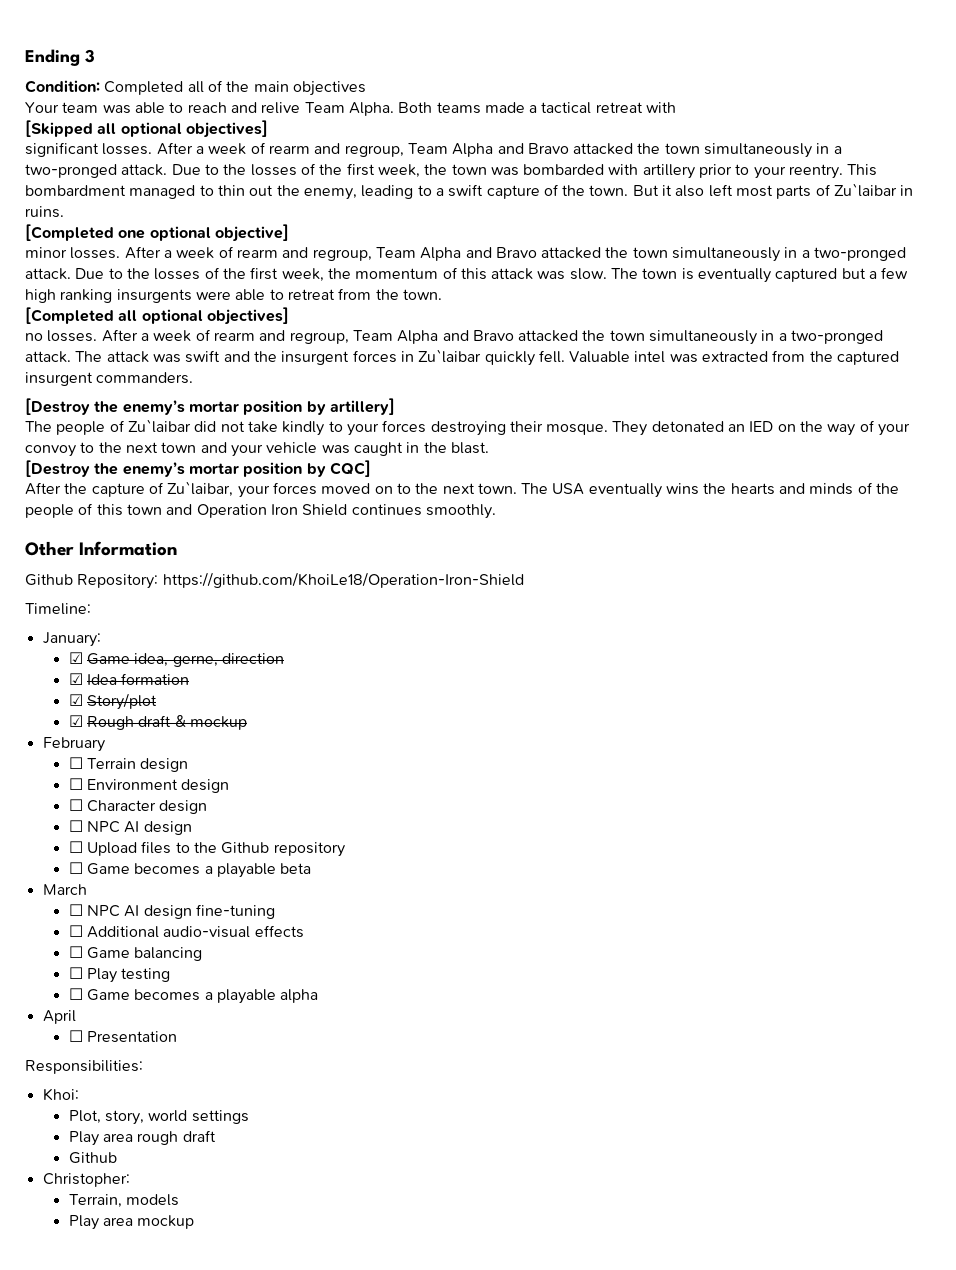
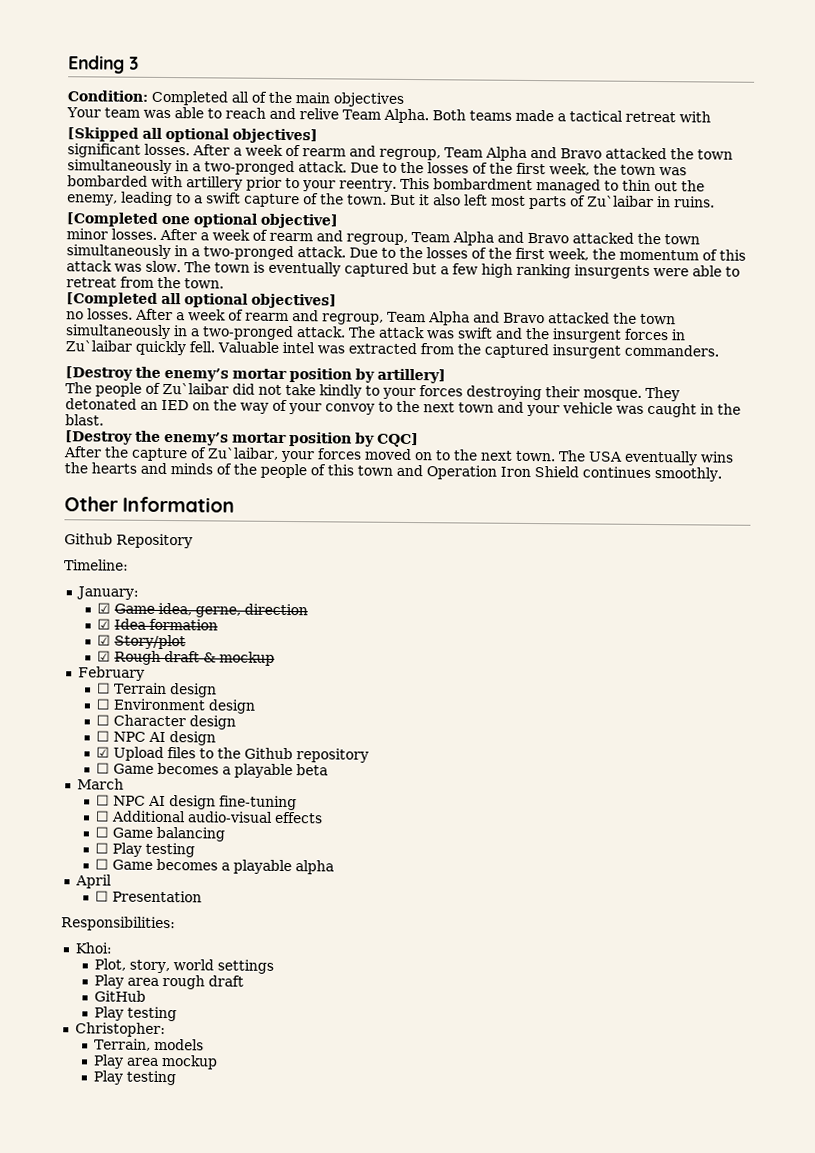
- Github Repository: https://github.com/KhoiLe18/Operation-Iron-Shield
+ Github Repository
- ☐ Upload files to the Github repository
+ ☑ Upload files to the Github repository
  Play area rough draft
- Github
+ GitHub
+ Play testing
  Play area mockup
+ Play testing

